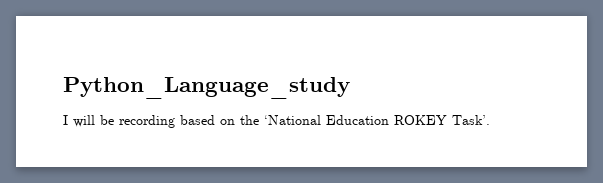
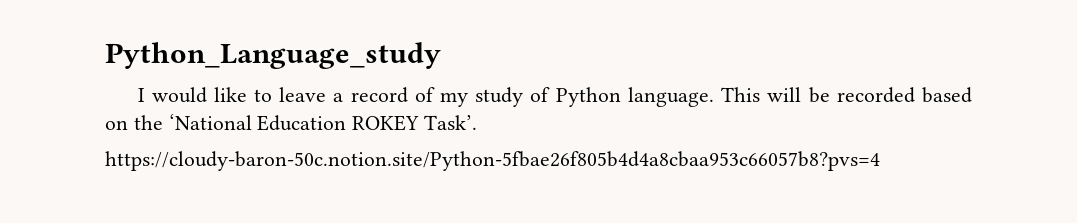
- I will be recording based on the ‘National Education ROKEY Task’.
+ I would like to leave a record of my study of Python language. This will be recorded based on the ‘National Education ROKEY Task’.
+ https://cloudy-baron-50c.notion.site/Python-5fbae26f805b4d4a8cbaa953c66057b8?pvs=4

